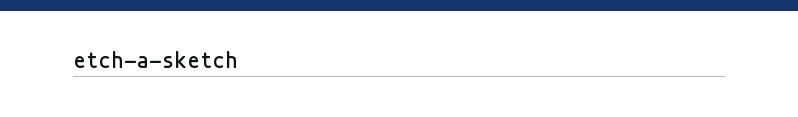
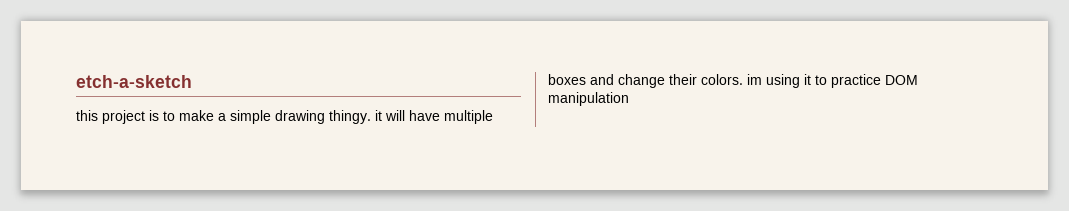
+ this project is to make a simple drawing thingy. it will have multiple boxes and change their colors. im using it to practice DOM manipulation

